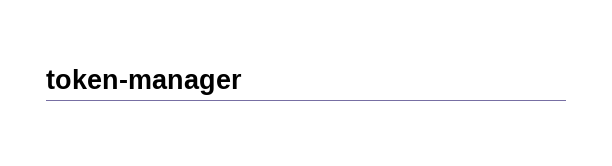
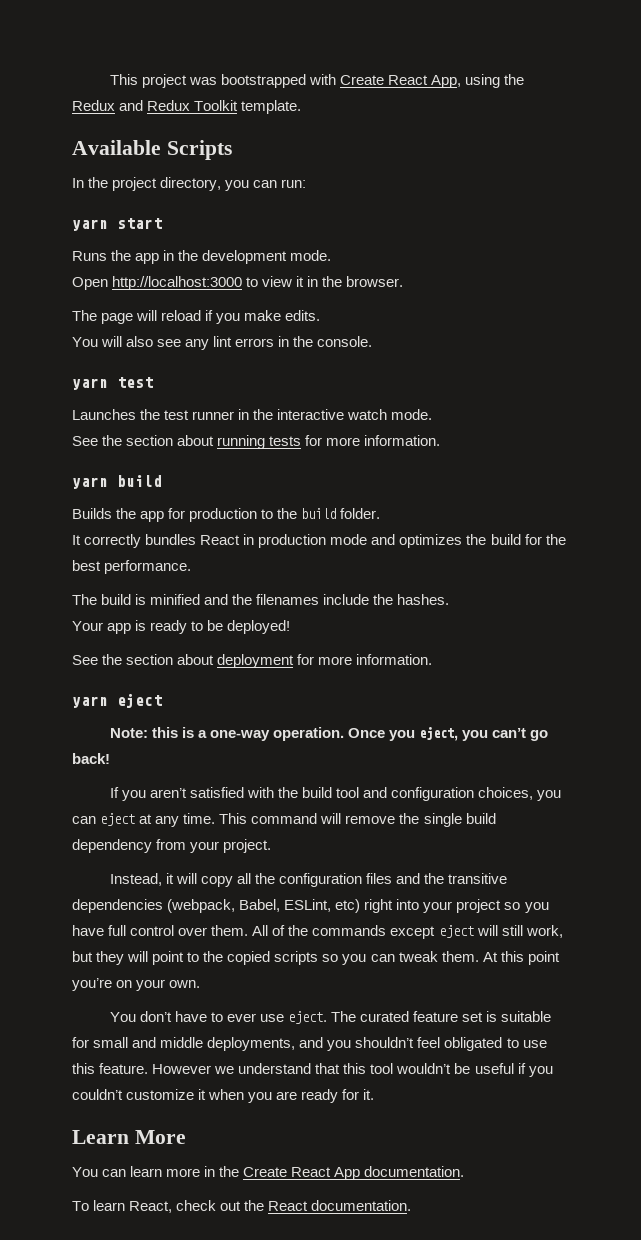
- token-manager
+ This project was bootstrapped with Create React App, using the Redux and Redux Toolkit template.
+ Available Scripts
+ In the project directory, you can run:
+ yarn start
+ Runs the app in the development mode.
+ Open http://localhost:3000 to view it in the browser.
+ The page will reload if you make edits.
+ You will also see any lint errors in the console.
+ yarn test
+ Launches the test runner in the interactive watch mode.
+ See the section about running tests for more information.
+ yarn build
+ Builds the app for production to the build folder.
+ It correctly bundles React in production mode and optimizes the build for the best performance.
+ The build is minified and the filenames include the hashes.
+ Your app is ready to be deployed!
+ See the section about deployment for more information.
+ yarn eject
+ Note: this is a one-way operation. Once you eject, you can’t go back!
+ If you aren’t satisfied with the build tool and configuration choices, you can eject at any time. This command will remove the single build dependency from your project.
+ Instead, it will copy all the configuration files and the transitive dependencies (webpack, Babel, ESLint, etc) right into your project so you have full control over them. All of the commands except eject will still work, but they will point to the copied scripts so you can tweak them. At this point you’re on your own.
+ You don’t have to ever use eject. The curated feature set is suitable for small and middle deployments, and you shouldn’t feel obligated to use this feature. However we understand that this tool wouldn’t be useful if you couldn’t customize it when you are ready for it.
+ Learn More
+ You can learn more in the Create React App documentation.
+ To learn React, check out the React documentation.

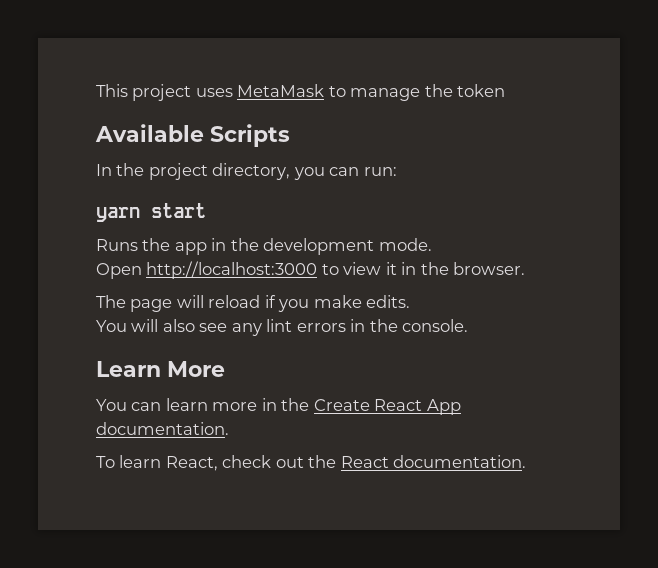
- This project was bootstrapped with Create React App, using the Redux and Redux Toolkit template.
+ This project uses MetaMask to manage the token
- yarn test
- Launches the test runner in the interactive watch mode.
- See the section about running tests for more information.
- yarn build
- Builds the app for production to the build folder.
- It correctly bundles React in production mode and optimizes the build for the best performance.
- The build is minified and the filenames include the hashes.
- Your app is ready to be deployed!
- See the section about deployment for more information.
- yarn eject
- Note: this is a one-way operation. Once you eject, you can’t go back!
- If you aren’t satisfied with the build tool and configuration choices, you can eject at any time. This command will remove the single build dependency from your project.
- Instead, it will copy all the configuration files and the transitive dependencies (webpack, Babel, ESLint, etc) right into your project so you have full control over them. All of the commands except eject will still work, but they will point to the copied scripts so you can tweak them. At this point you’re on your own.
- You don’t have to ever use eject. The curated feature set is suitable for small and middle deployments, and you shouldn’t feel obligated to use this feature. However we understand that this tool wouldn’t be useful if you couldn’t customize it when you are ready for it.

